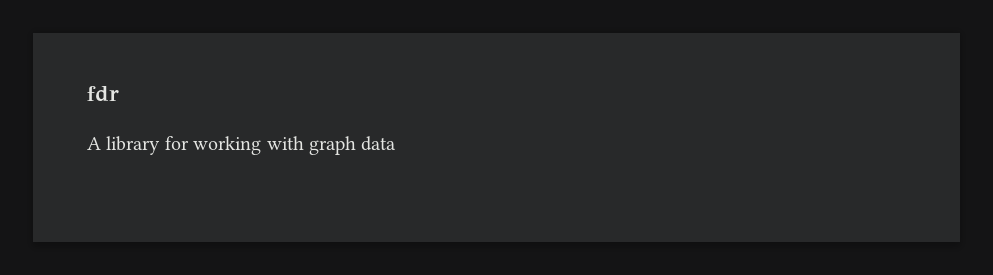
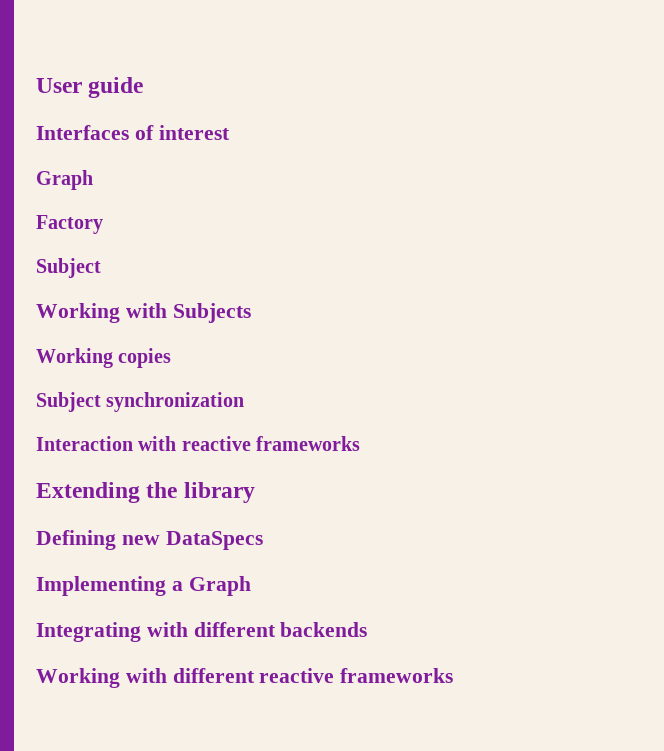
- fdr
- A library for working with graph data
+ User guide
+ Interfaces of interest
+ Graph
+ Factory
+ Subject
+ Working with Subjects
+ Working copies
+ Subject synchronization
+ Interaction with reactive frameworks
+ Extending the library
+ Defining new DataSpecs
+ Implementing a Graph
+ Integrating with different backends
+ Working with different reactive frameworks

